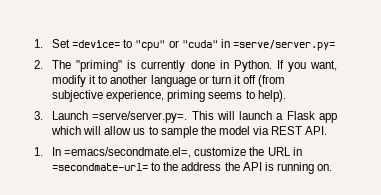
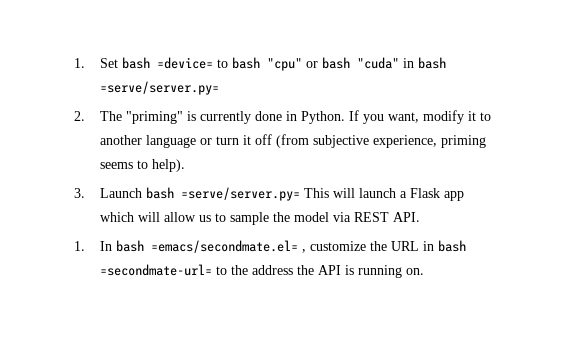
- 1. Set =device= to "cpu" or "cuda" in =serve/server.py=
+ 1. Set bash =device= to bash "cpu" or bash "cuda" in bash =serve/server.py=
- 3. Launch =serve/server.py=. This will launch a Flask app which will allow us to sample the model via REST API.
+ 3. Launch bash =serve/server.py= This will launch a Flask app which will allow us to sample the model via REST API.
- 1. In =emacs/secondmate.el=, customize the URL in =secondmate-url= to the address the API is running on.
+ 1. In bash =emacs/secondmate.el= , customize the URL in bash =secondmate-url= to the address the API is running on.

